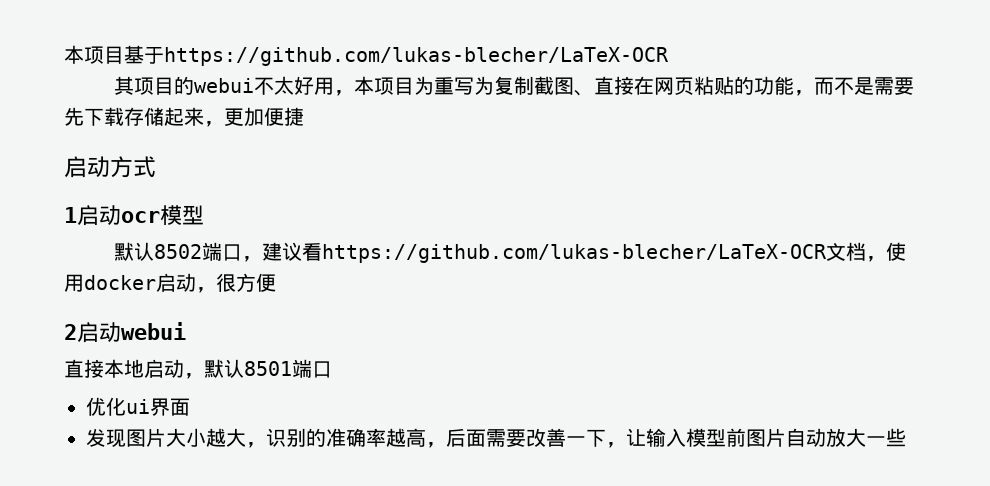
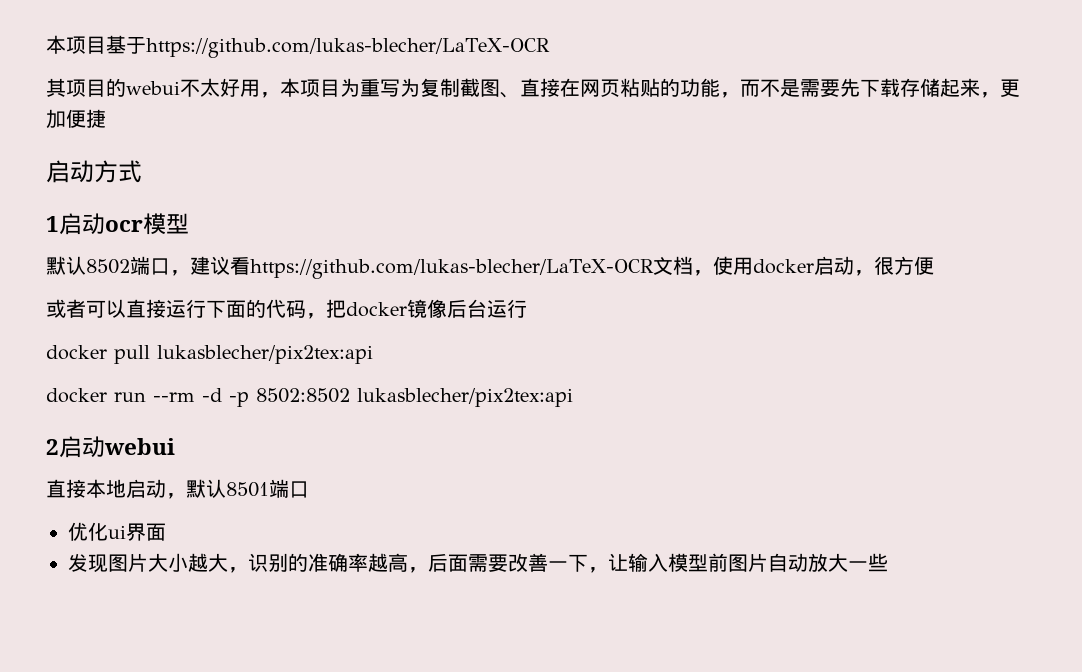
+ 或者可以直接运行下面的代码，把docker镜像后台运行
+ docker pull lukasblecher/pix2tex:api
+ docker run --rm -d -p 8502:8502 lukasblecher/pix2tex:api

